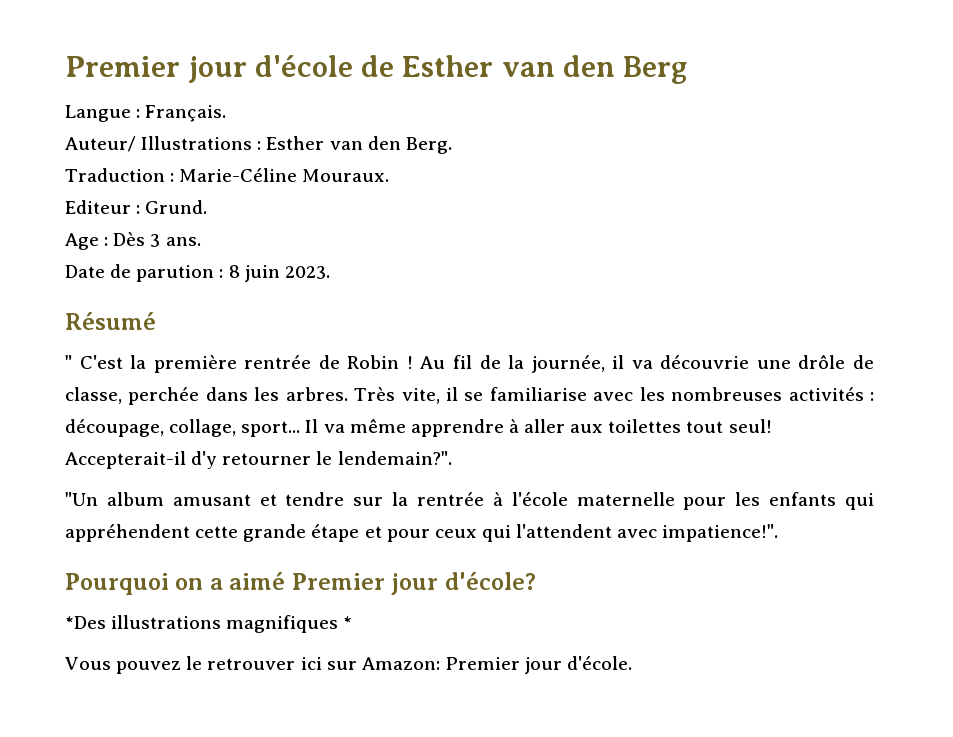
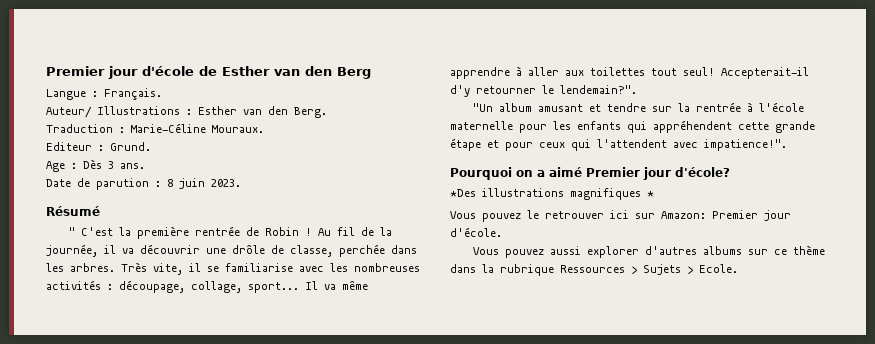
- Au fil de la journée, il va découvrie une drôle de classe, perchée dans les arbres.
+ Au fil de la journée, il va découvrir une drôle de classe, perchée dans les arbres.
+ Vous pouvez aussi explorer d'autres albums sur ce thème dans la rubrique Ressources > Sujets > Ecole.

